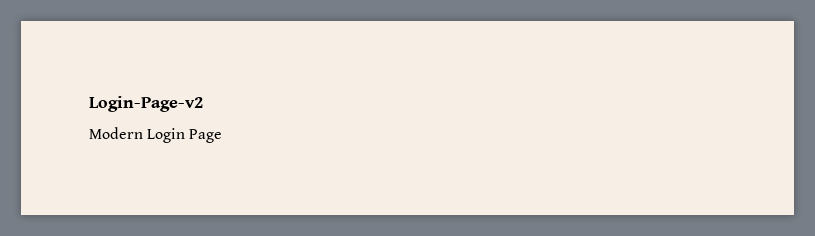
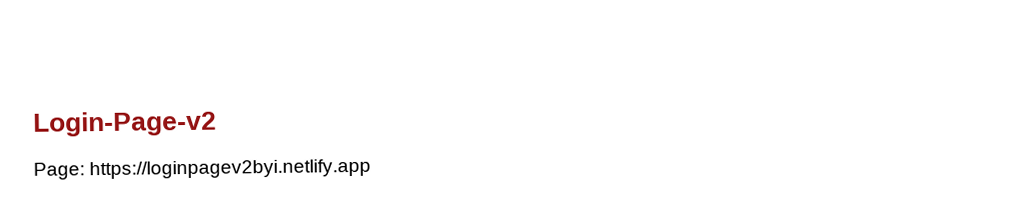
- Modern Login Page
+ Page: https://loginpagev2byi.netlify.app

